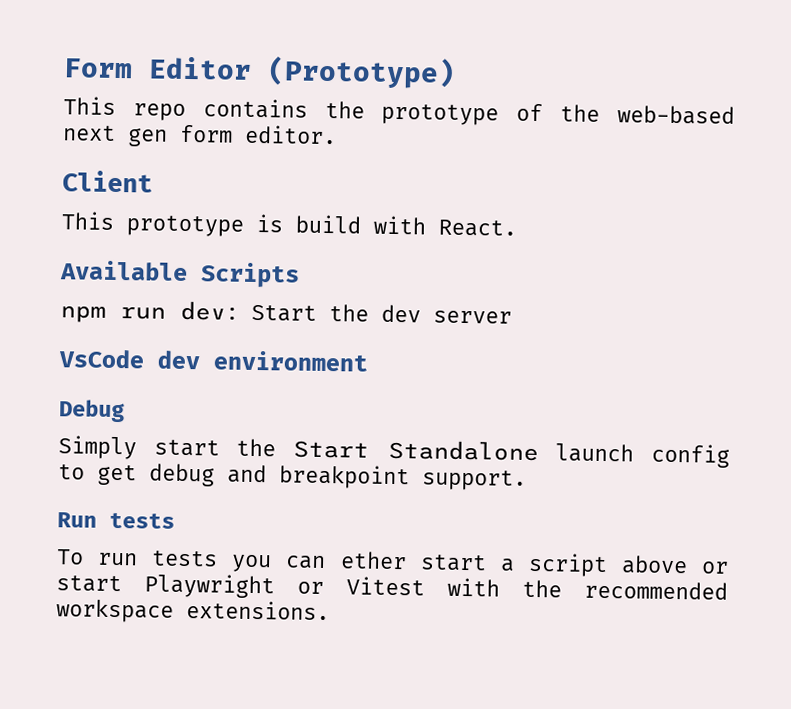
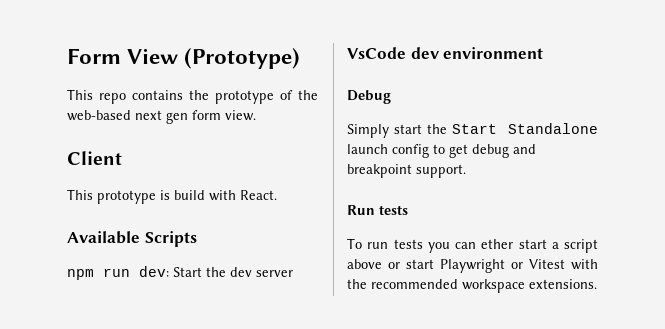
- Form Editor (Prototype)
+ Form View (Prototype)
- This repo contains the prototype of the web-based next gen form editor.
+ This repo contains the prototype of the web-based next gen form view.

